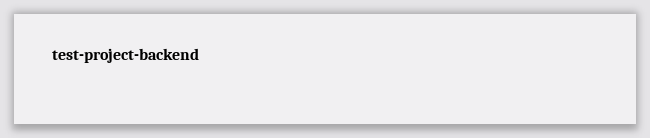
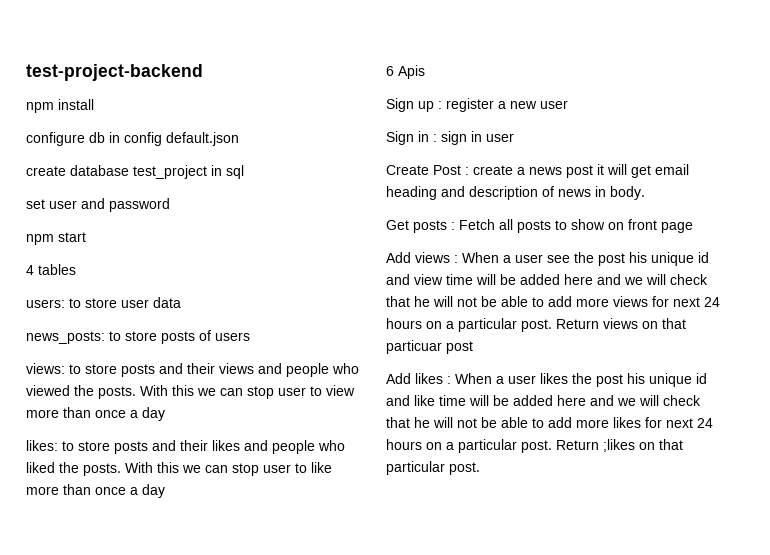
+ npm install
+ configure db in config default.json
+ create database test_project in sql
+ set user and password
+ npm start
+ 4 tables
+ users: to store user data
+ news_posts: to store posts of users
+ views: to store posts and their views and people who viewed the posts. With this we can stop user to view more than once a day
+ likes: to store posts and their likes and people who liked the posts. With this we can stop user to like more than once a day
+ 6 Apis
+ Sign up : register a new user
+ Sign in : sign in user
+ Create Post : create a news post it will get email heading and description of news in body.
+ Get posts : Fetch all posts to show on front page
+ Add views : When a user see the post his unique id and view time will be added here and we will check that he will not be able to add more views for next 24 hours on a particular post. Return views on that particuar post
+ Add likes : When a user likes the post his unique id and like time will be added here and we will check that he will not be able to add more likes for next 24 hours on a particular post. Return ;likes on that particular post.

